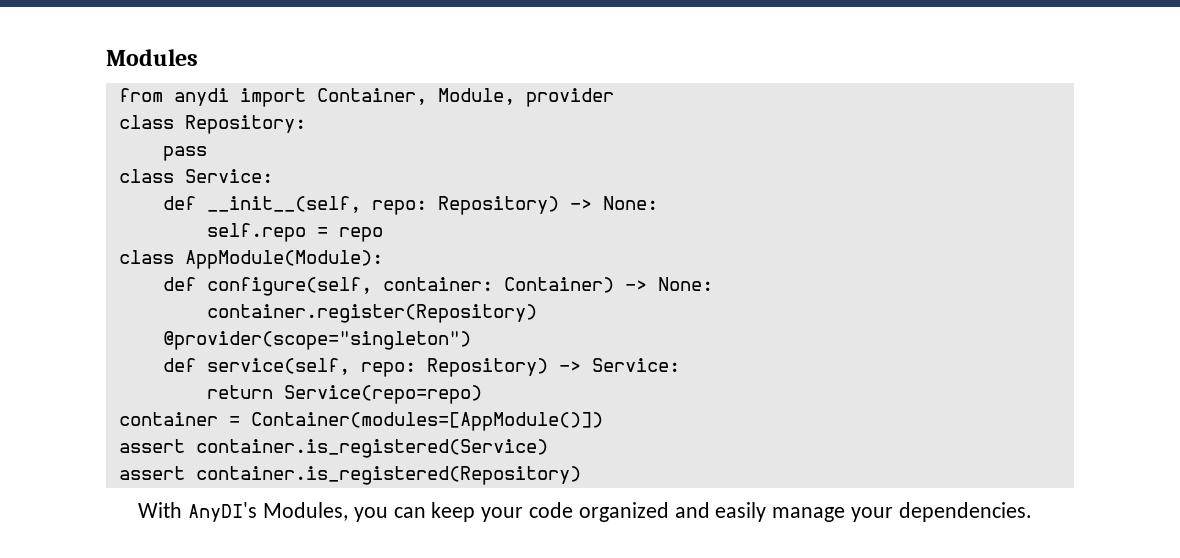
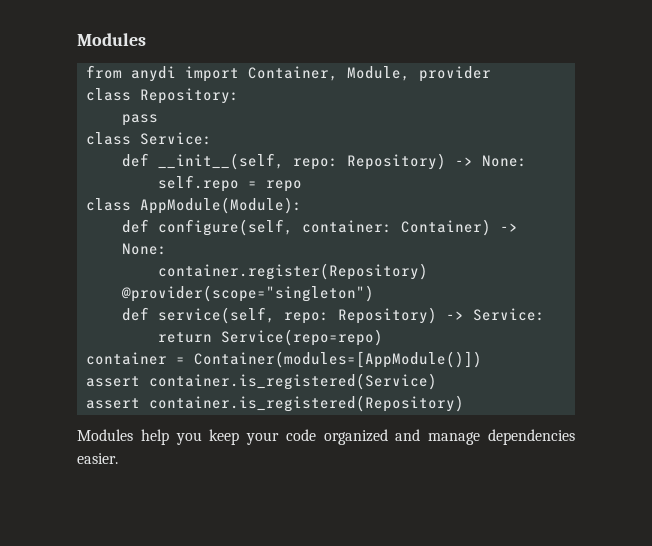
- With AnyDI's Modules, you can keep your code organized and easily manage your dependencies.
+ Modules help you keep your code organized and manage dependencies easier.

